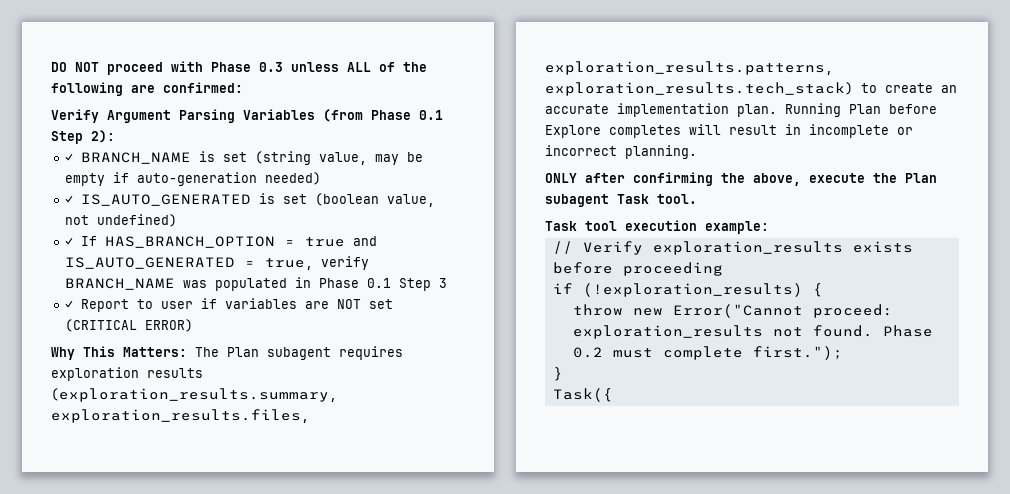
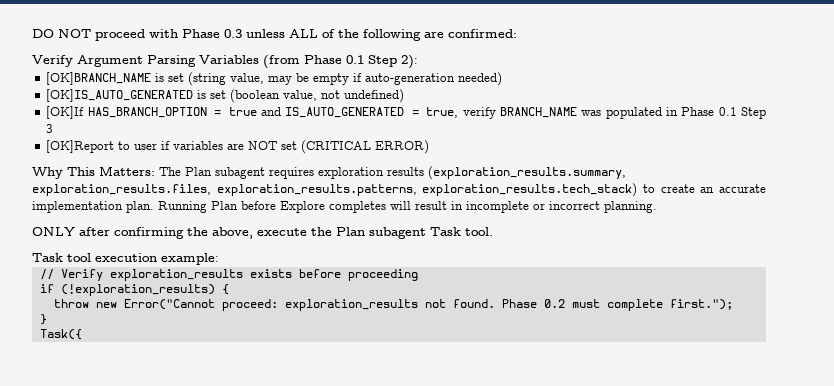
- ✓ BRANCH_NAME is set (string value, may be empty if auto-generation needed)
+ [OK]BRANCH_NAME is set (string value, may be empty if auto-generation needed)
- ✓ IS_AUTO_GENERATED is set (boolean value, not undefined)
+ [OK]IS_AUTO_GENERATED is set (boolean value, not undefined)
- ✓ If HAS_BRANCH_OPTION = true and IS_AUTO_GENERATED = true, verify BRANCH_NAME was populated in Phase 0.1 Step 3
+ [OK]If HAS_BRANCH_OPTION = true and IS_AUTO_GENERATED = true, verify BRANCH_NAME was populated in Phase 0.1 Step 3
- ✓ Report to user if variables are NOT set (CRITICAL ERROR)
+ [OK]Report to user if variables are NOT set (CRITICAL ERROR)

